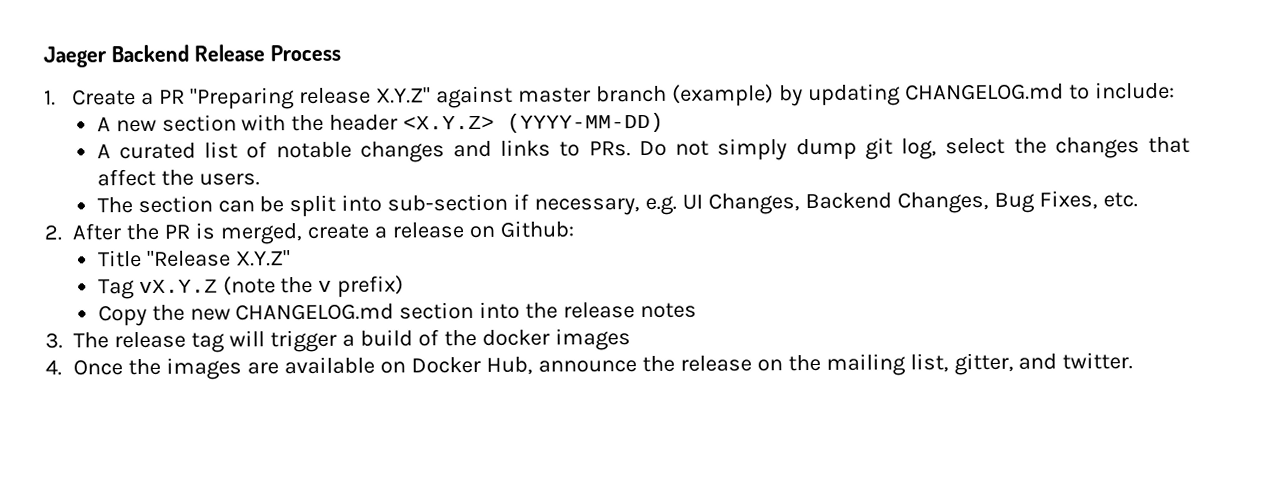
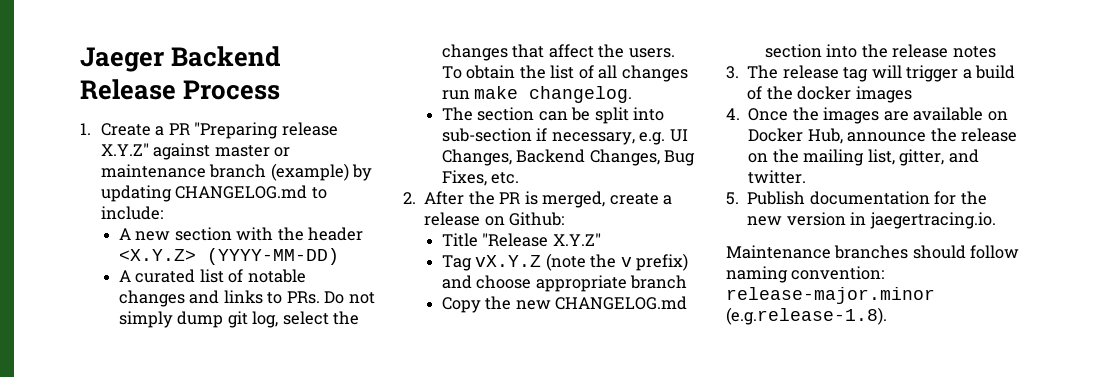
- 1. Create a PR "Preparing release X.Y.Z" against master branch (example) by updating CHANGELOG.md to include:
+ 1. Create a PR "Preparing release X.Y.Z" against master or maintenance branch (example) by updating CHANGELOG.md to include:
+ To obtain the list of all changes run make changelog.
- Tag vX.Y.Z (note the v prefix)
+ Tag vX.Y.Z (note the v prefix) and choose appropriate branch
+ 5. Publish documentation for the new version in jaegertracing.io.
+ Maintenance branches should follow naming convention: release-major.minor (e.g.release-1.8).

